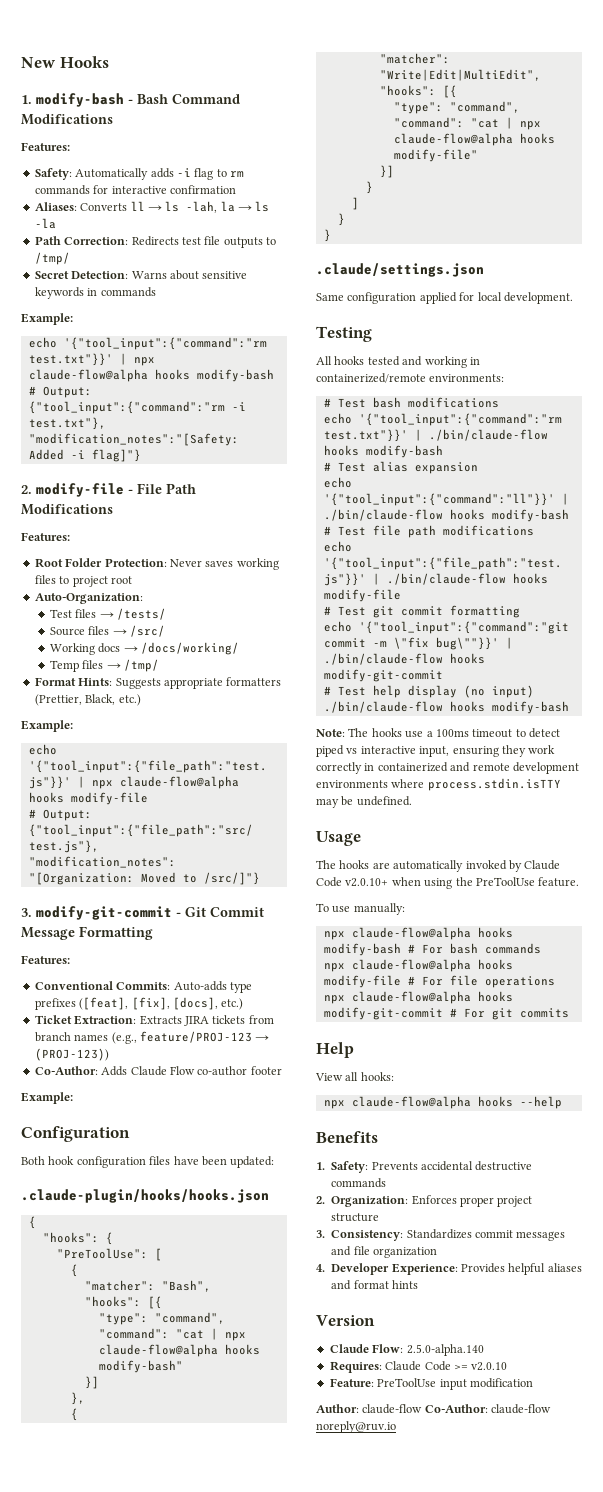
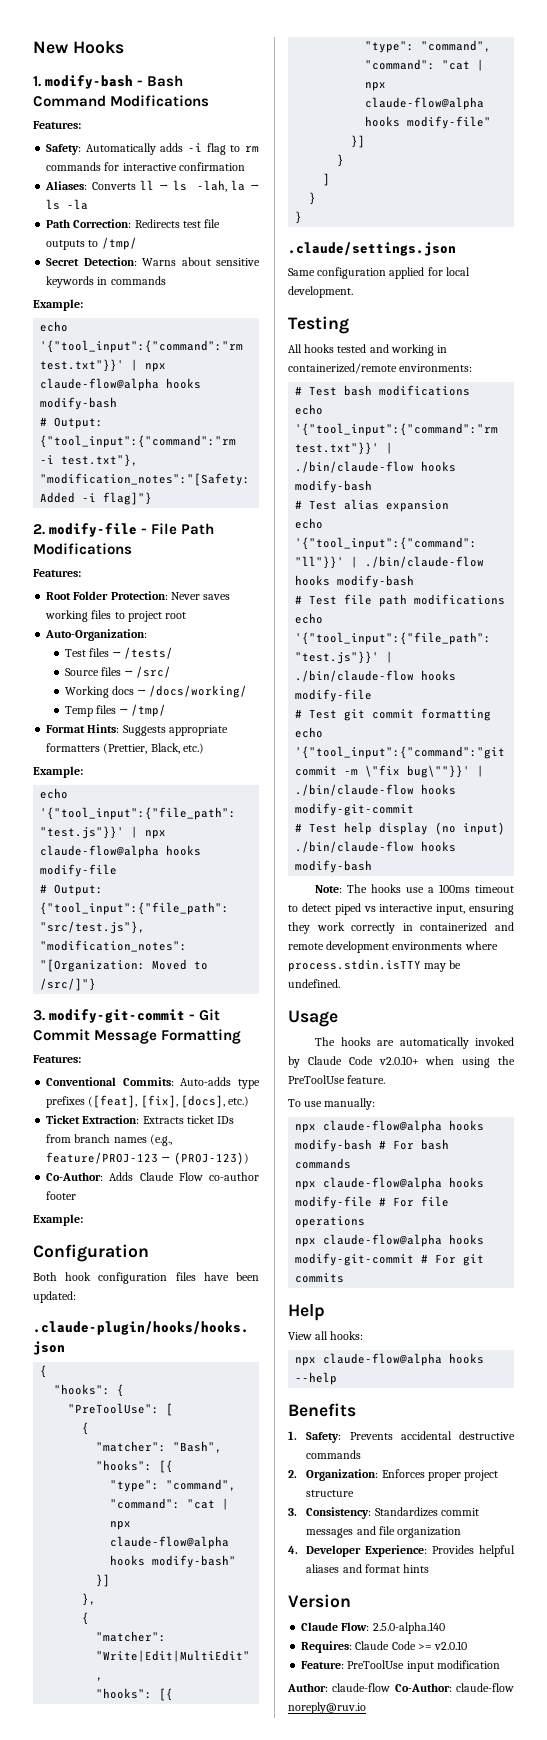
- Ticket Extraction: Extracts JIRA tickets from branch names (e.g., feature/PROJ-123 → (PROJ-123))
+ Ticket Extraction: Extracts ticket IDs from branch names (e.g., feature/PROJ-123 → (PROJ-123))

